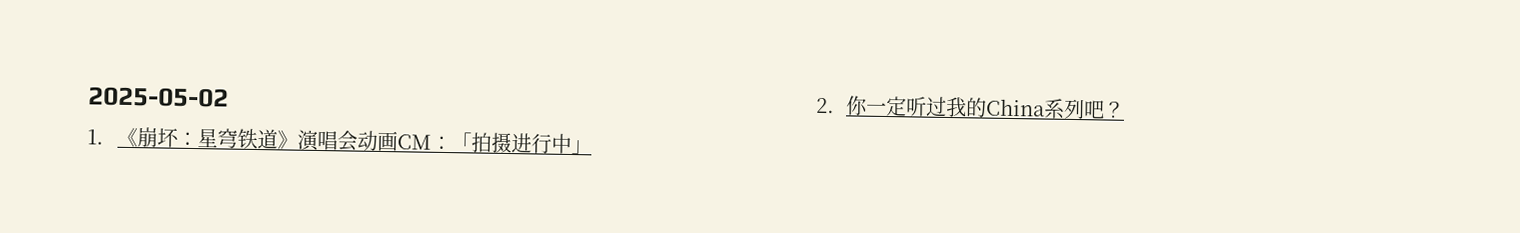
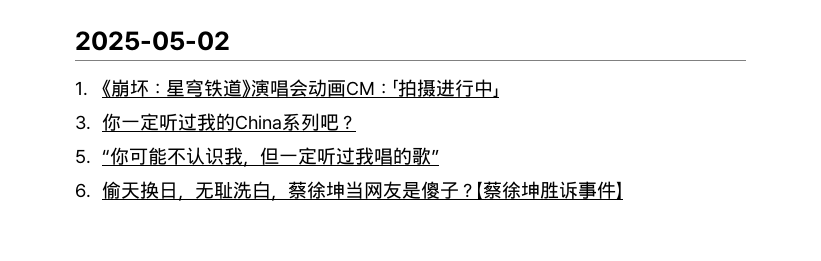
- 2.你一定听过我的China系列吧？
+ 3.你一定听过我的China系列吧？
+ 5. “你可能不认识我，但一定听过我唱的歌”
+ 6.偷天换日，无耻洗白，蔡徐坤当网友是傻子？【蔡徐坤胜诉事件】

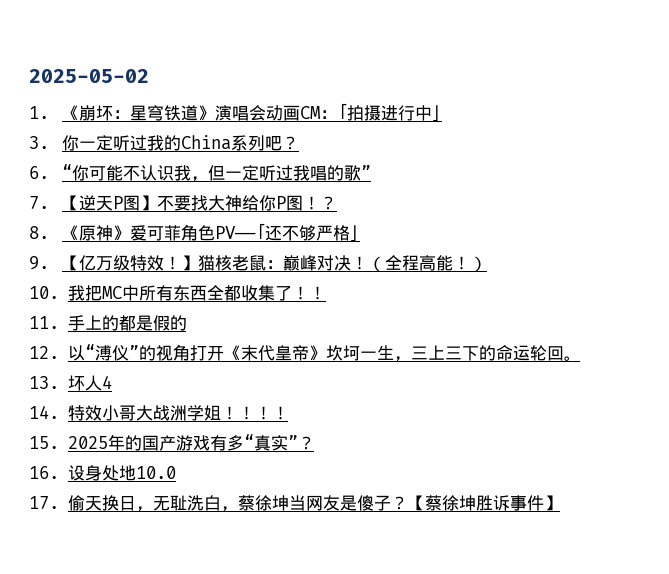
- 5. “你可能不认识我，但一定听过我唱的歌”
+ 6. “你可能不认识我，但一定听过我唱的歌”
- 6.偷天换日，无耻洗白，蔡徐坤当网友是傻子？
+ 7.【逆天P图】不要找大神给你P图！？
+ 8.《原神》爱可菲角色PV——「还不够严格」
+ 9.【亿万级特效！】猫核老鼠：巅峰对决！（全程高能！）
+ 10.我把MC中所有东西全都收集了！！
+ 11.手上的都是假的
+ 12.以“溥仪”的视角打开《末代皇帝》坎坷一生，三上三下的命运轮回。
+ 13.坏人4
+ 14.特效小哥大战洲学姐！！！！
+ 15. 2025年的国产游戏有多“真实”？
+ 16.设身处地10.0
+ 17.偷天换日，无耻洗白，蔡徐坤当网友是傻子？

